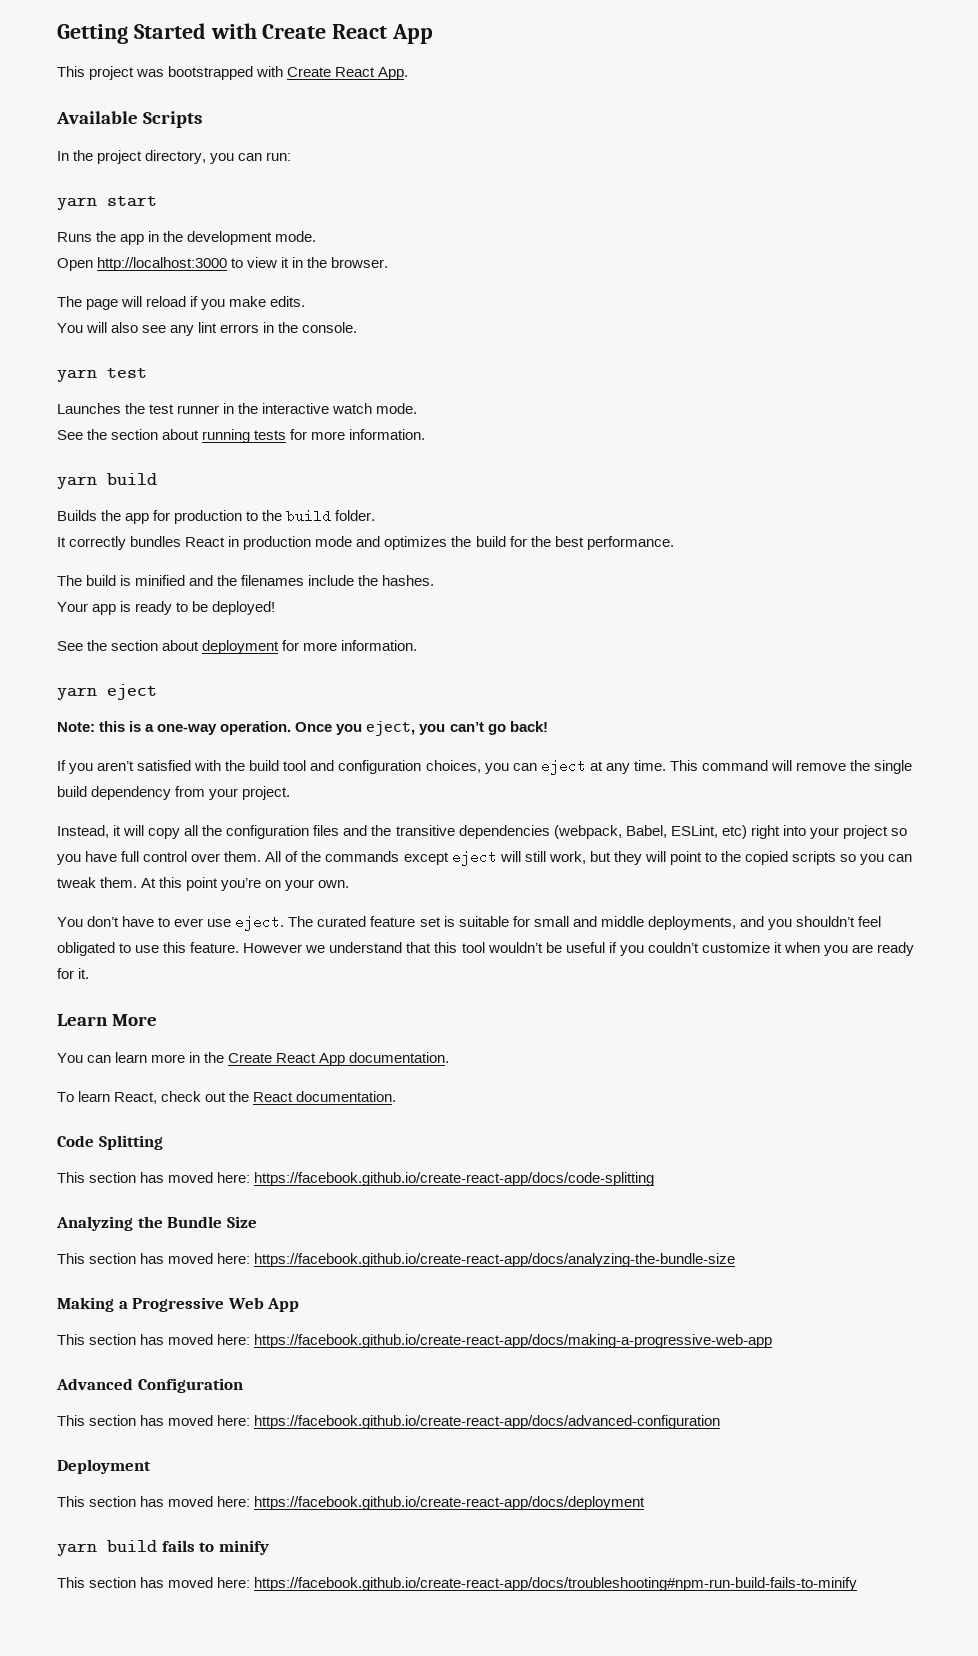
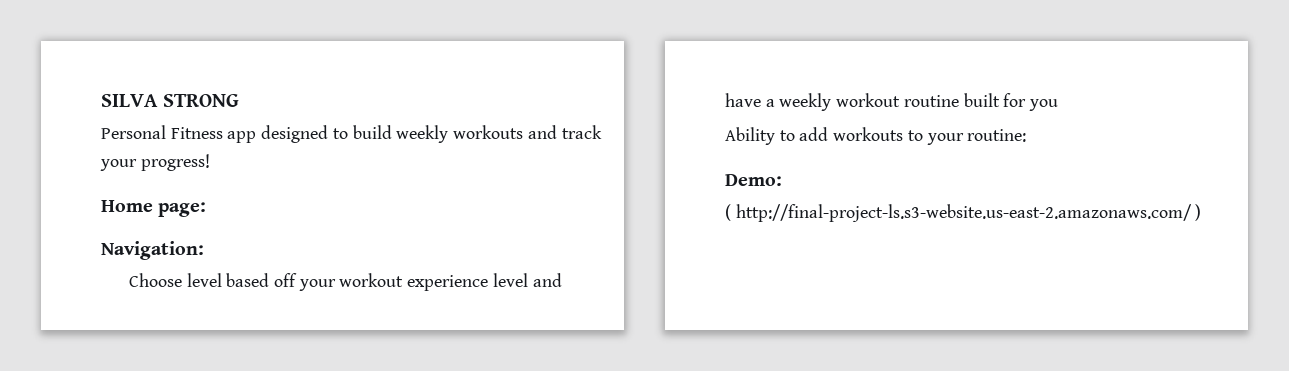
- Getting Started with Create React App
- This project was bootstrapped with Create React App.
- Available Scripts
- In the project directory, you can run:
- yarn start
- Runs the app in the development mode.
- Open http://localhost:3000 to view it in the browser.
- The page will reload if you make edits.
- You will also see any lint errors in the console.
- yarn test
- Launches the test runner in the interactive watch mode.
- See the section about running tests for more information.
- yarn build
- Builds the app for production to the build folder.
- It correctly bundles React in production mode and optimizes the build for the best performance.
- The build is minified and the filenames include the hashes.
- Your app is ready to be deployed!
- See the section about deployment for more information.
- yarn eject
- Note: this is a one-way operation. Once you eject, you can’t go back!
- If you aren’t satisfied with the build tool and configuration choices, you can eject at any time. This command will remove the single build dependency from your project.
- Instead, it will copy all the configuration files and the transitive dependencies (webpack, Babel, ESLint, etc) right into your project so you have full control over them. All of the commands except eject will still work, but they will point to the copied scripts so you can tweak them. At this point you’re on your own.
- You don’t have to ever use eject. The curated feature set is suitable for small and middle deployments, and you shouldn’t feel obligated to use this feature. However we understand that this tool wouldn’t be useful if you couldn’t customize it when you are ready for it.
- Learn More
- You can learn more in the Create React App documentation.
- To learn React, check out the React documentation.
- Code Splitting
- This section has moved here: https://facebook.github.io/create-react-app/docs/code-splitting
- Analyzing the Bundle Size
- This section has moved here: https://facebook.github.io/create-react-app/docs/analyzing-the-bundle-size
- Making a Progressive Web App
- This section has moved here: https://facebook.github.io/create-react-app/docs/making-a-progressive-web-app
- Advanced Configuration
- This section has moved here: https://facebook.github.io/create-react-app/docs/advanced-configuration
- Deployment
- This section has moved here: https://facebook.github.io/create-react-app/docs/deployment
- yarn build fails to minify
- This section has moved here: https://facebook.github.io/create-react-app/docs/troubleshooting#npm-run-build-fails-to-minify
+ SILVA STRONG
+ Personal Fitness app designed to build weekly workouts and track your progress!
+ Home page:
+ Navigation:
+ Choose level based off your workout experience level and have a weekly workout routine built for you
+ Ability to add workouts to your routine:
+ Demo:
+ ( http://final-project-ls.s3-website.us-east-2.amazonaws.com/ )

